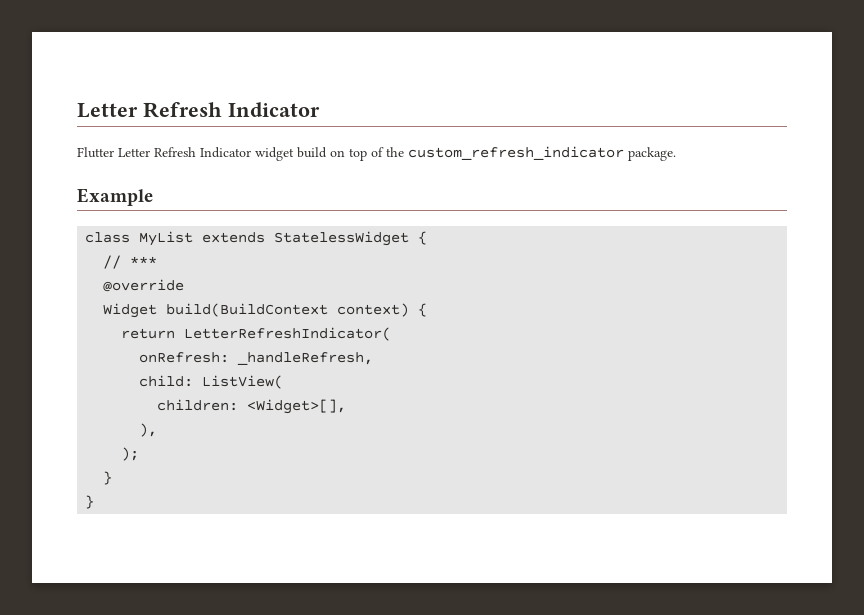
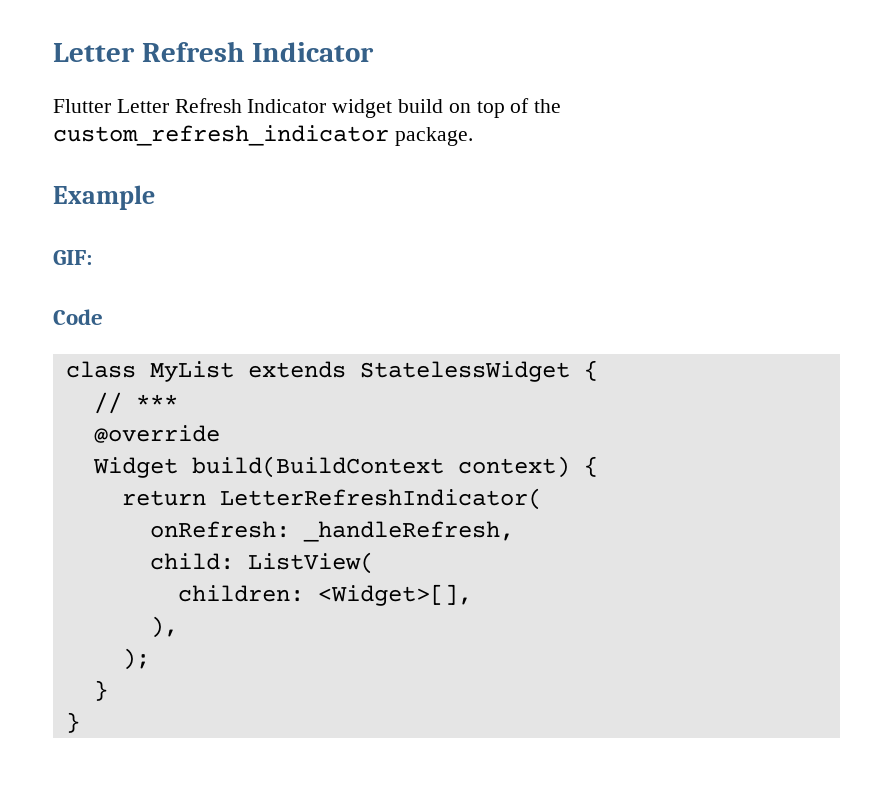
+ GIF:
+ Code

